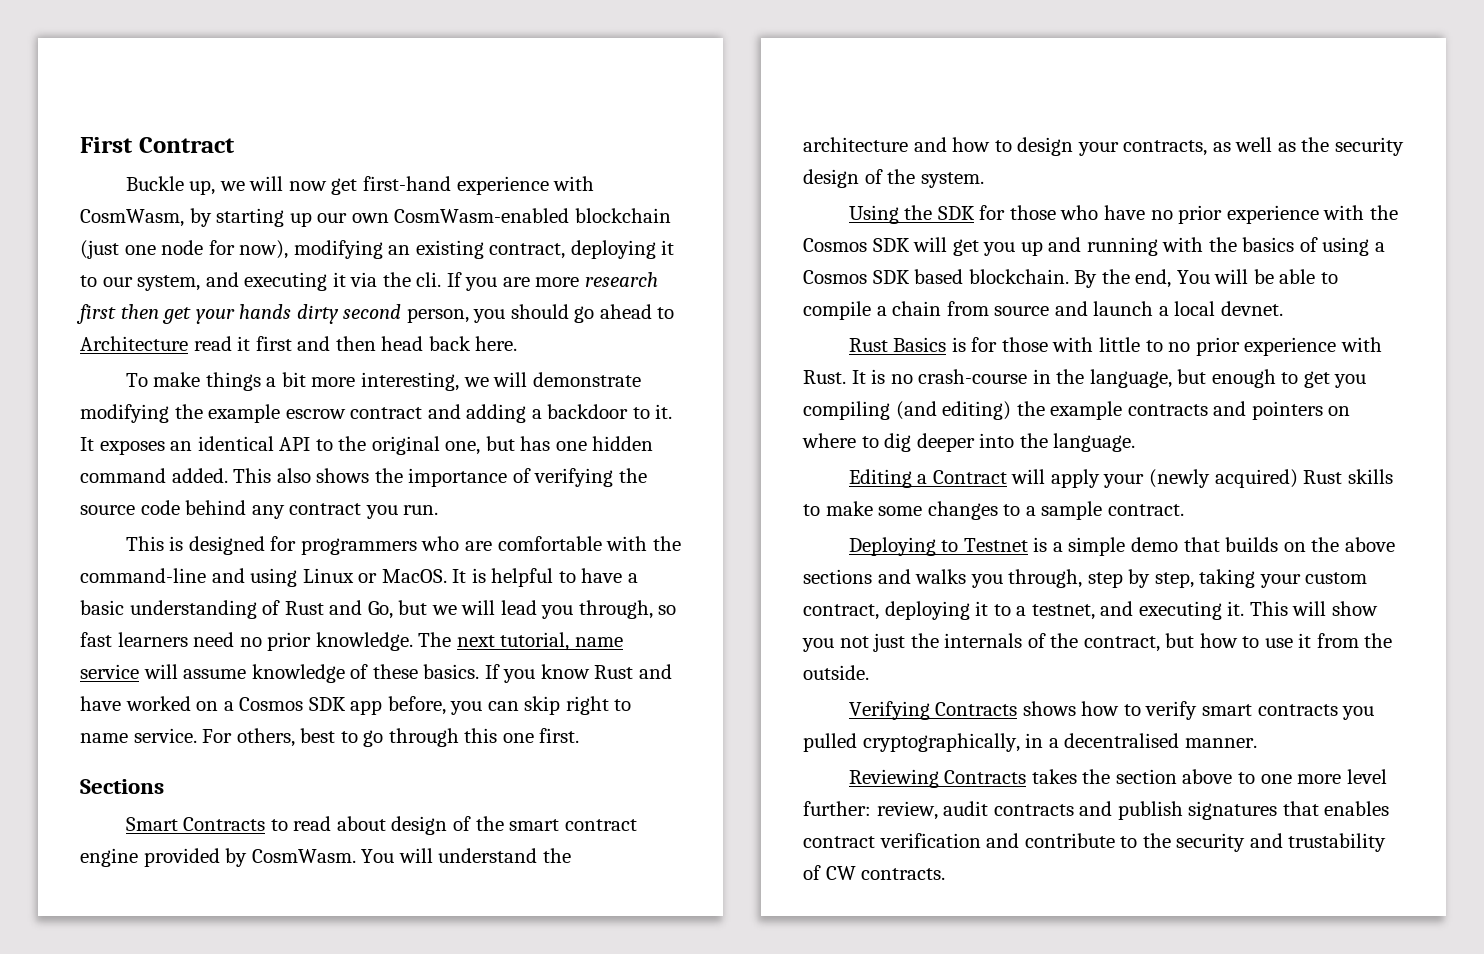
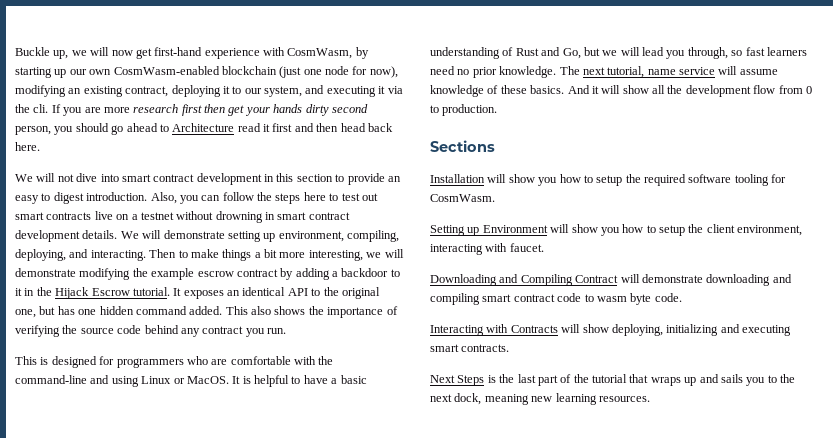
- First Contract
- To make things a bit more interesting, we will demonstrate modifying the example escrow contract and adding a backdoor to it.
+ We will not dive into smart contract development in this section to provide an easy to digest introduction. Also, you can follow the steps here to test out smart contracts live on a testnet without drowning in smart contract development details. We will demonstrate setting up environment, compiling, deploying, and interacting. Then to make things a bit more interesting, we will demonstrate modifying the example escrow contract by adding a backdoor to it in the Hijack Escrow tutorial.
- If you know Rust and have worked on a Cosmos SDK app before, you can skip right to name service. For others, best to go through this one first.
+ And it will show all the development flow from 0 to production.
  Sections
- Smart Contracts to read about design of the smart contract engine provided by CosmWasm. You will understand the architecture and how to design your contracts, as well as the security design of the system.
- Using the SDK for those who have no prior experience with the Cosmos SDK will get you up and running with the basics of using a Cosmos SDK based blockchain. By the end, You will be able to compile a chain from source and launch a local devnet.
- Rust Basics is for those with little to no prior experience with Rust. It is no crash-course in the language, but enough to get you compiling (and editing) the example contracts and pointers on where to dig deeper into the language.
- Editing a Contract will apply your (newly acquired) Rust skills to make some changes to a sample contract.
- Deploying to Testnet is a simple demo that builds on the above sections and walks you through, step by step, taking your custom contract, deploying it to a testnet, and executing it. This will show you not just the internals of the contract, but how to use it from the outside.
- Verifying Contracts shows how to verify smart contracts you pulled cryptographically, in a decentralised manner.
- Reviewing Contracts takes the section above to one more level further: review, audit contracts and publish signatures that enables contract verification and contribute to the security and trustability of CW contracts.
+ Installation will show you how to setup the required software tooling for CosmWasm.
+ Setting up Environment will show you how to setup the client environment, interacting with faucet.
+ Downloading and Compiling Contract will demonstrate downloading and compiling smart contract code to wasm byte code.
+ Interacting with Contracts will show deploying, initializing and executing smart contracts.
+ Next Steps is the last part of the tutorial that wraps up and sails you to the next dock, meaning new learning resources.

